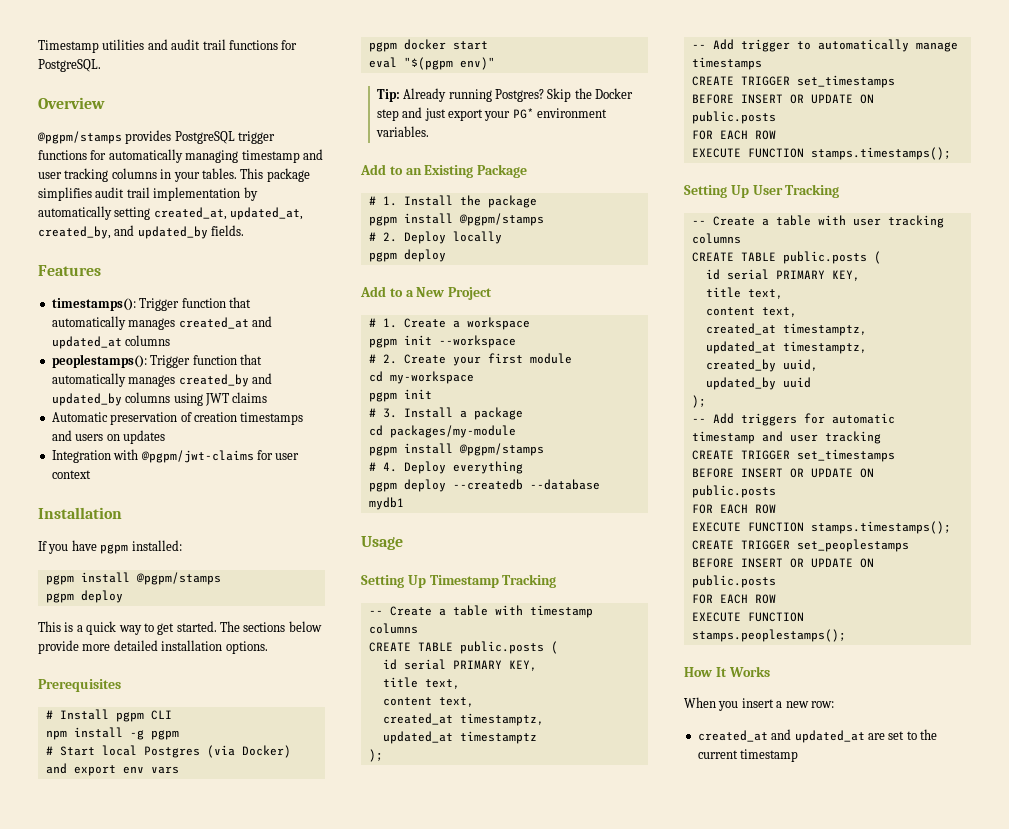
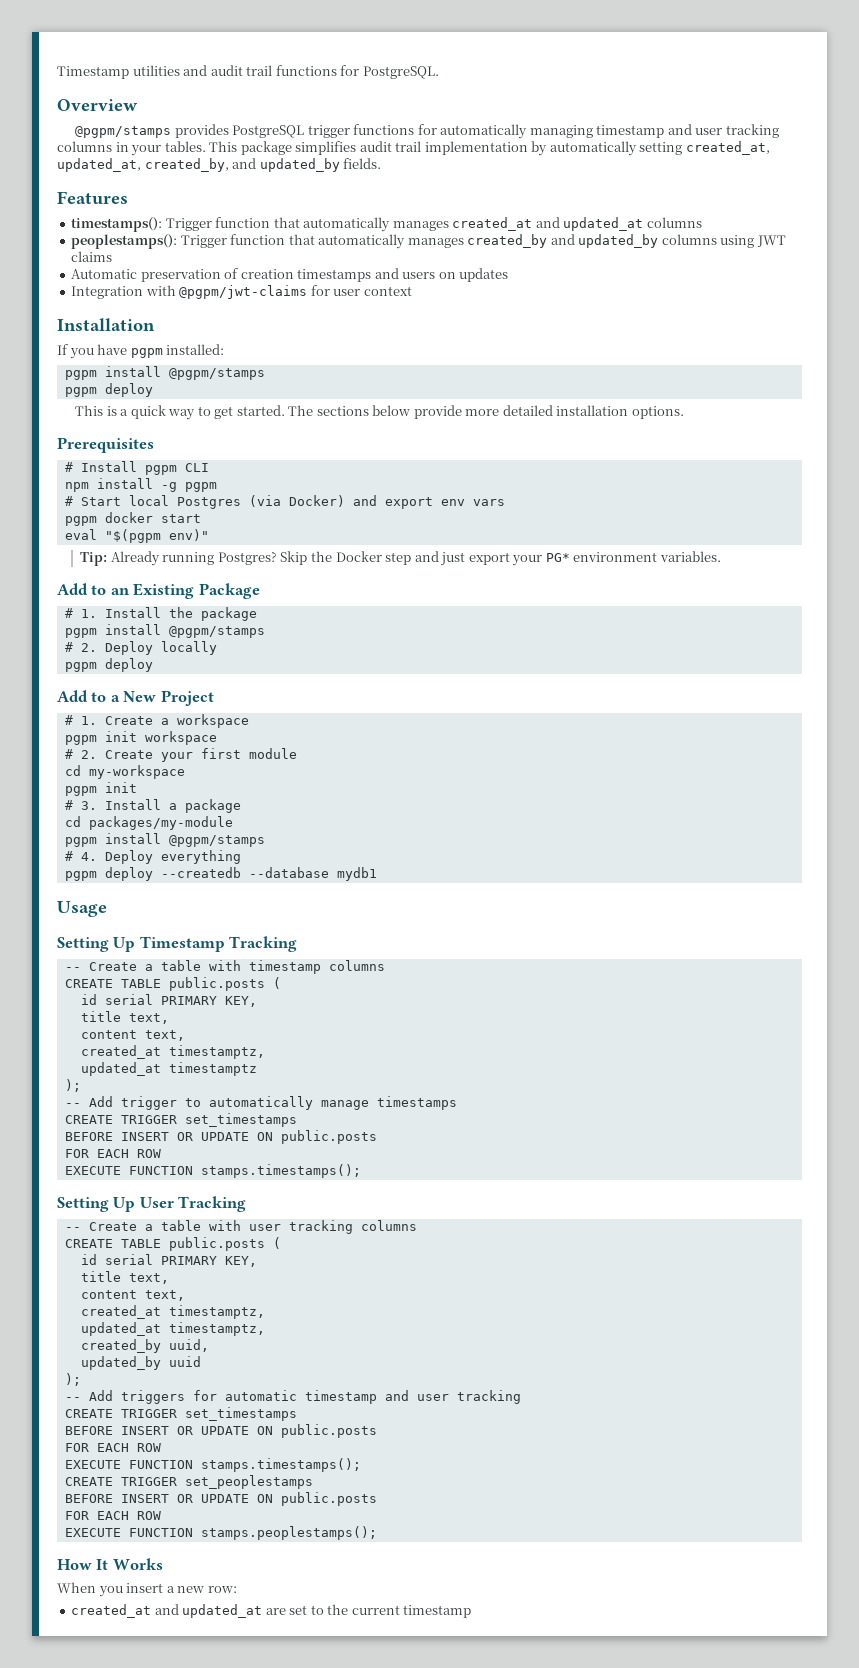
- pgpm init --workspace
+ pgpm init workspace

